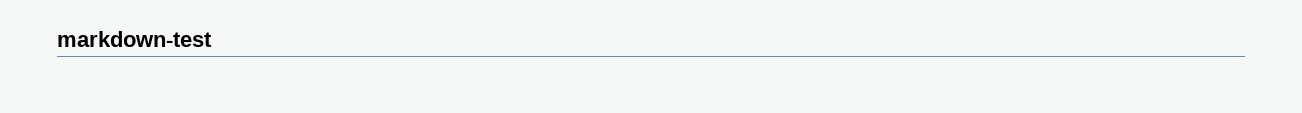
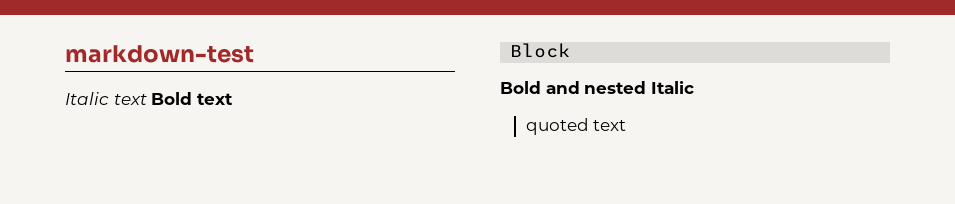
+ Italic text Bold text
+ Block
+ Bold and nested Italic
+ quoted text

